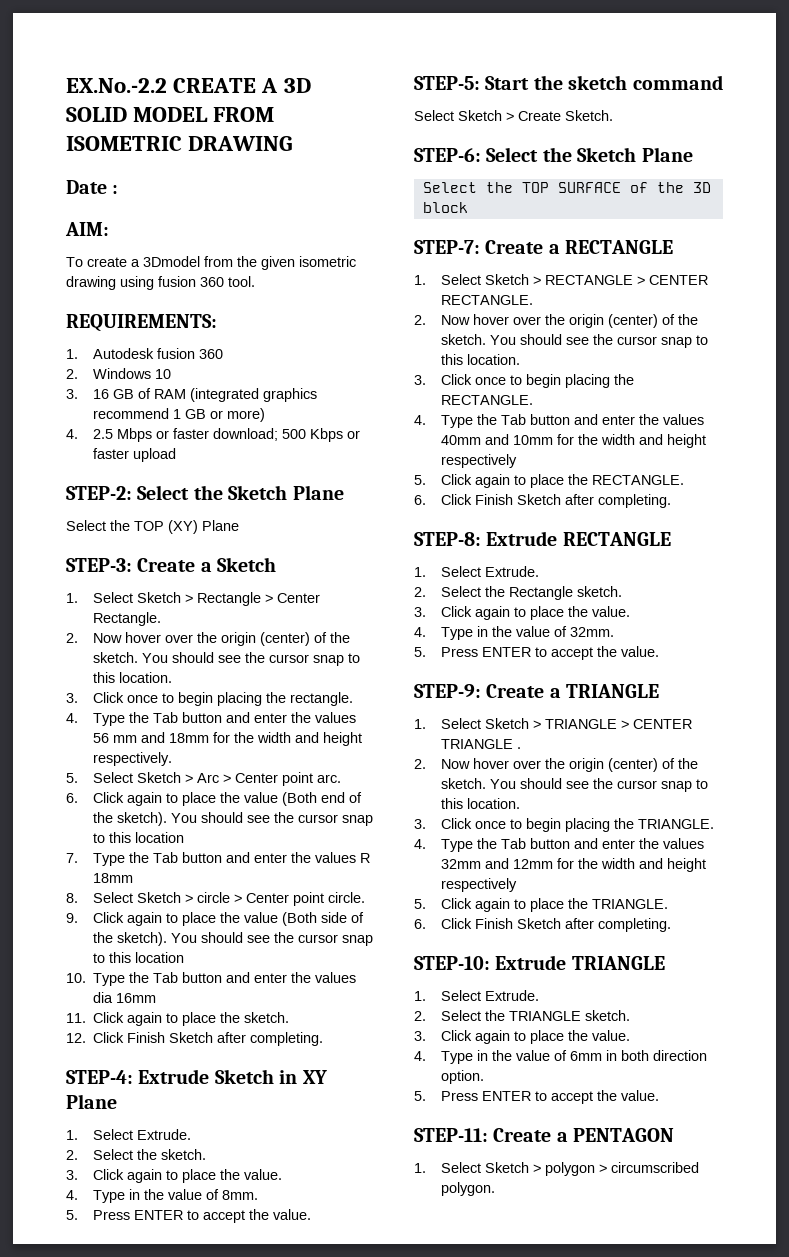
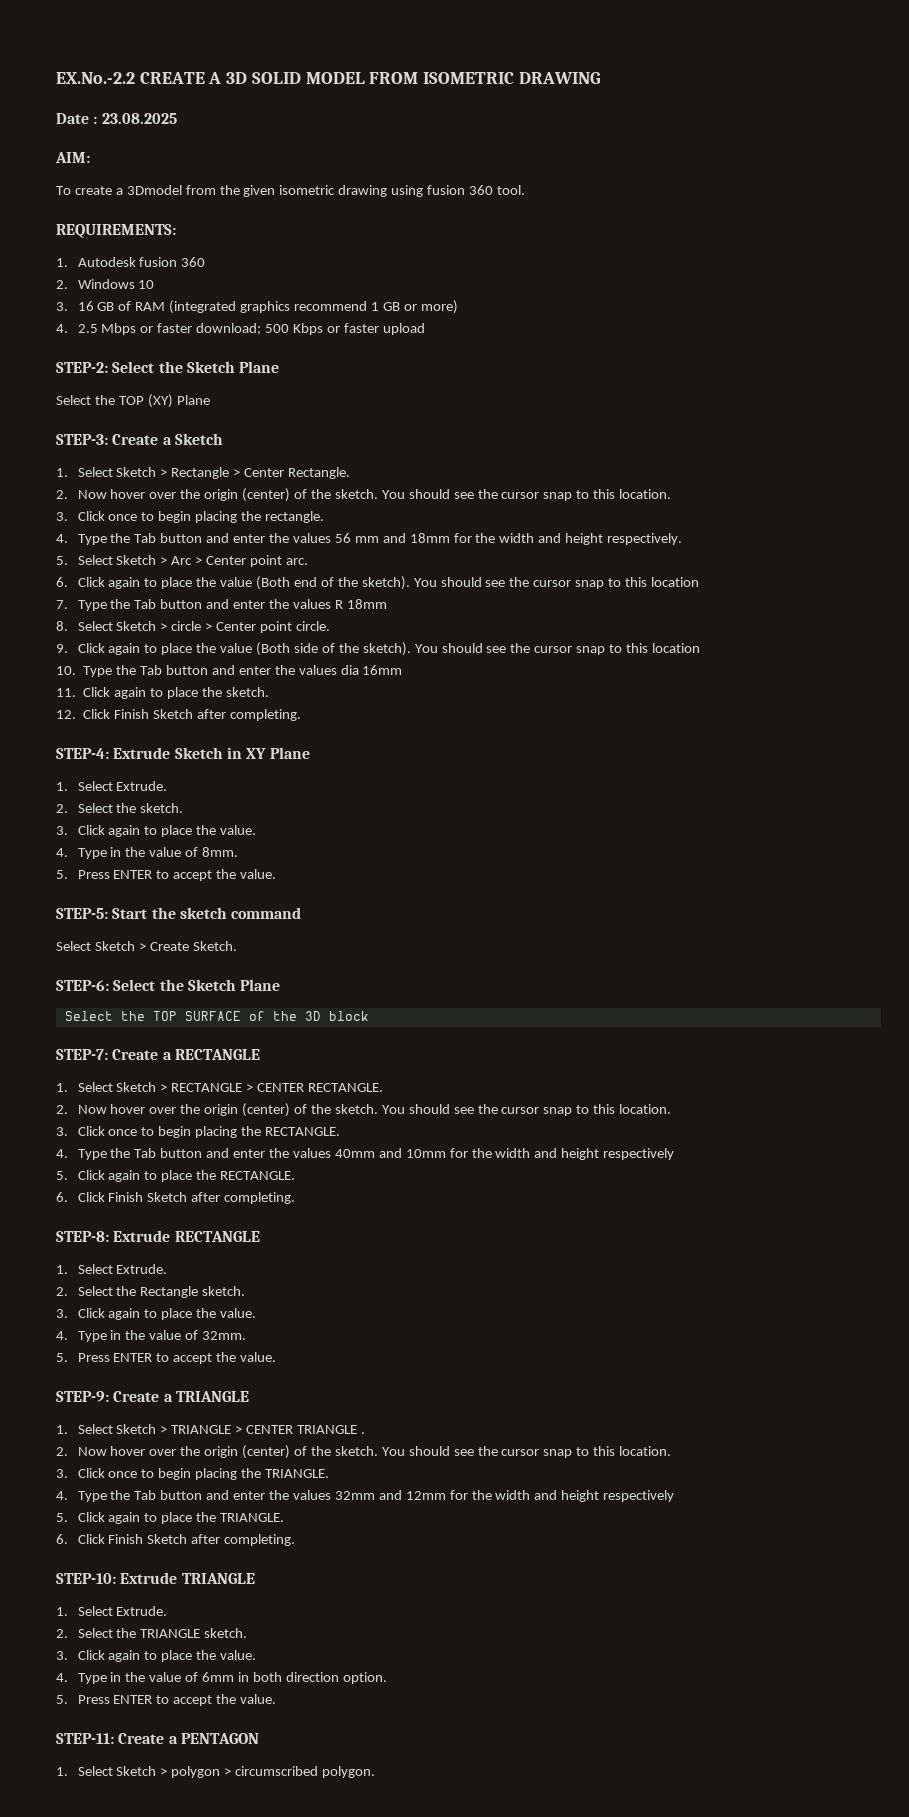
- Date :
+ Date : 23.08.2025

